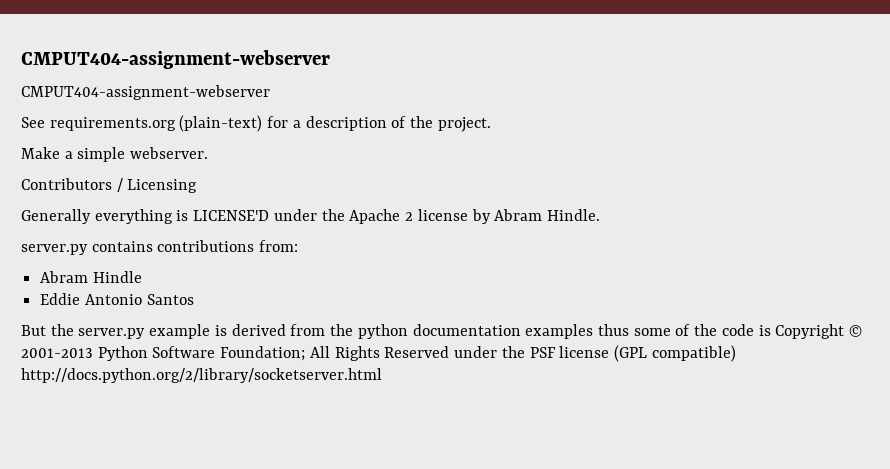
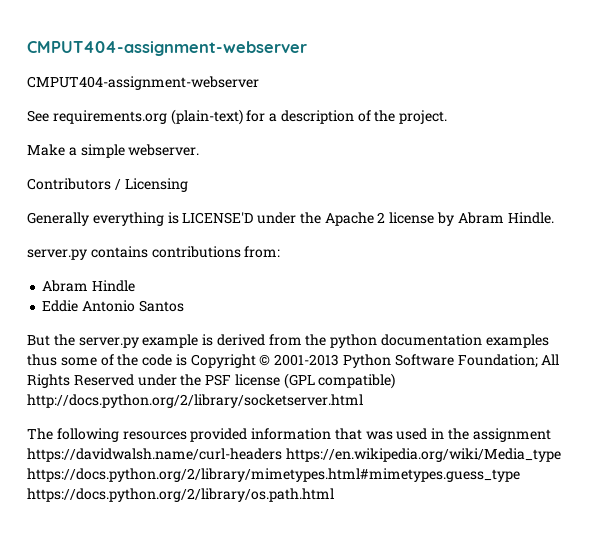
+ The following resources provided information that was used in the assignment https://davidwalsh.name/curl-headers https://en.wikipedia.org/wiki/Media_type https://docs.python.org/2/library/mimetypes.html#mimetypes.guess_type https://docs.python.org/2/library/os.path.html

